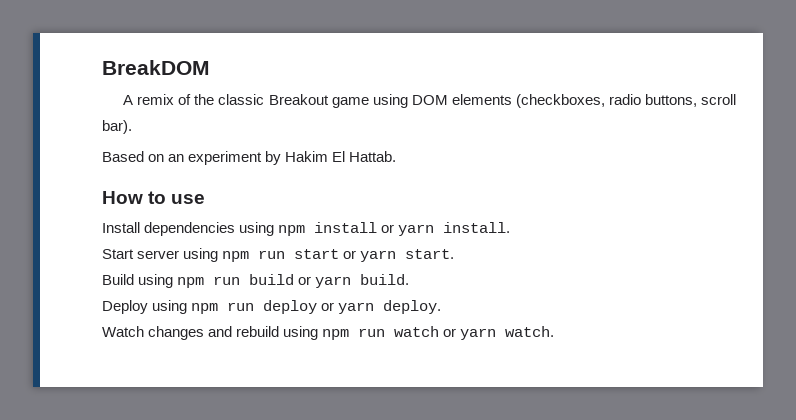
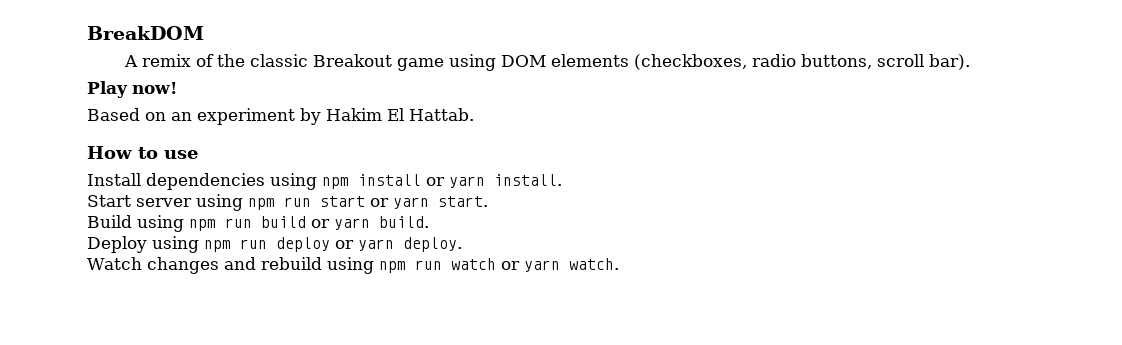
+ Play now!

